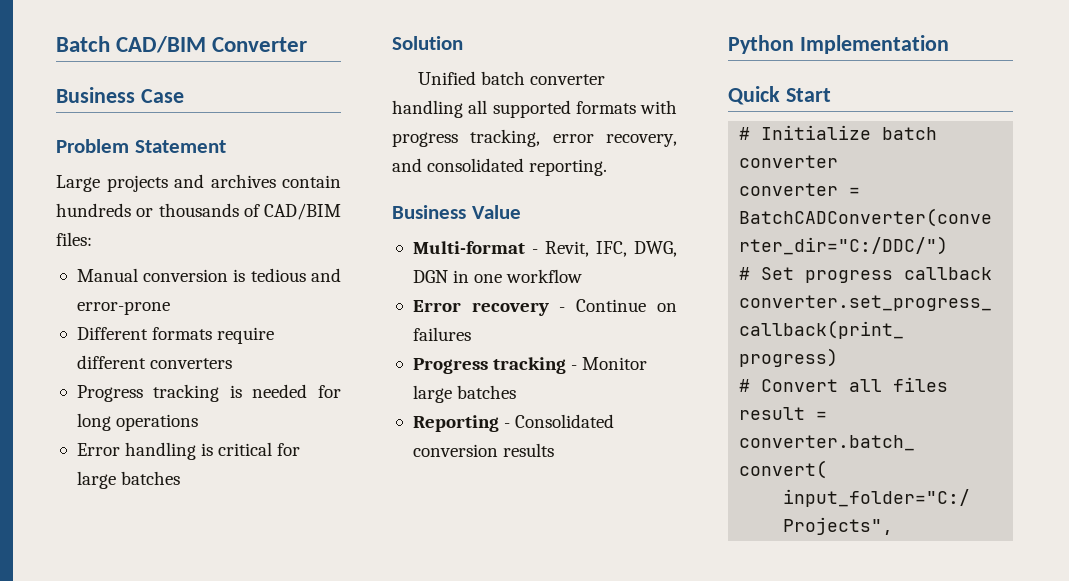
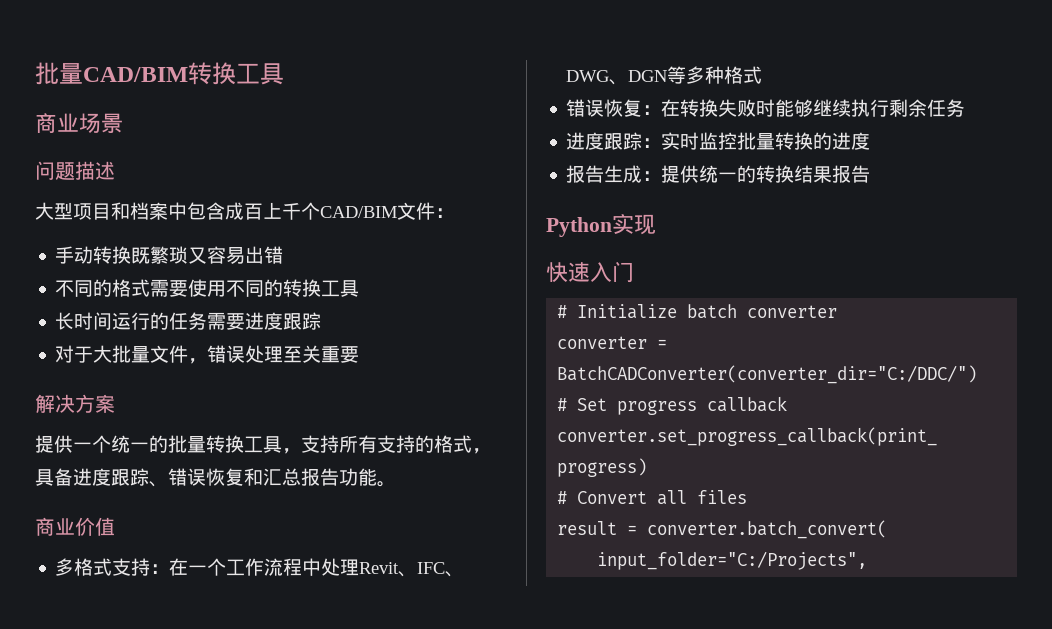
- Batch CAD/BIM Converter
- Business Case
- Problem Statement
- Large projects and archives contain hundreds or thousands of CAD/BIM files:
- Manual conversion is tedious and error-prone
- Different formats require different converters
- Progress tracking is needed for long operations
- Error handling is critical for large batches
- Solution
- Unified batch converter handling all supported formats with progress tracking, error recovery, and consolidated reporting.
- Business Value
- Multi-format - Revit, IFC, DWG, DGN in one workflow
- Error recovery - Continue on failures
- Progress tracking - Monitor large batches
- Reporting - Consolidated conversion results
- Python Implementation
- Quick Start
+ 批量CAD/BIM转换工具
+ 商业场景
+ 问题描述
+ 大型项目和档案中包含成百上千个CAD/BIM文件：
+ 手动转换既繁琐又容易出错
+ 不同的格式需要使用不同的转换工具
+ 长时间运行的任务需要进度跟踪
+ 对于大批量文件，错误处理至关重要
+ 解决方案
+ 提供一个统一的批量转换工具，支持所有支持的格式，具备进度跟踪、错误恢复和汇总报告功能。
+ 商业价值
+ 多格式支持：在一个工作流程中处理Revit、IFC、DWG、DGN等多种格式
+ 错误恢复：在转换失败时能够继续执行剩余任务
+ 进度跟踪：实时监控批量转换的进度
+ 报告生成：提供统一的转换结果报告
+ Python实现
+ 快速入门

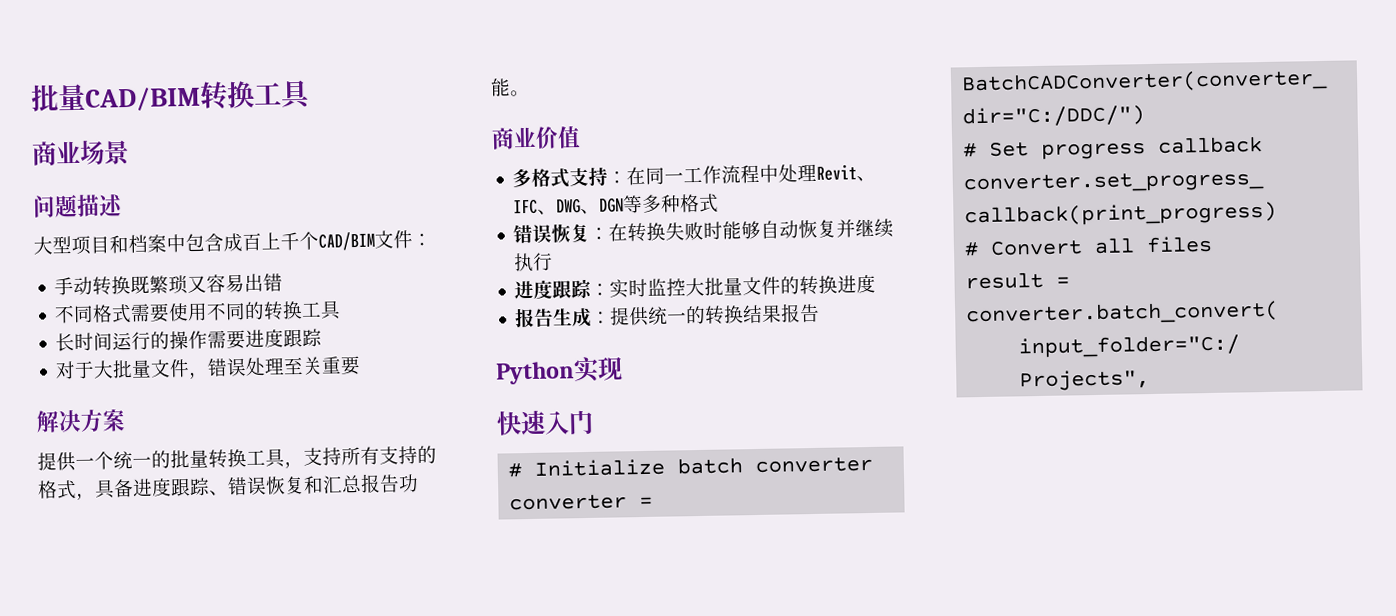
- 不同的格式需要使用不同的转换工具
+ 不同格式需要使用不同的转换工具
- 长时间运行的任务需要进度跟踪
+ 长时间运行的操作需要进度跟踪
- 多格式支持：在一个工作流程中处理Revit、IFC、DWG、DGN等多种格式
+ 多格式支持：在同一工作流程中处理Revit、IFC、DWG、DGN等多种格式
- 错误恢复：在转换失败时能够继续执行剩余任务
+ 错误恢复：在转换失败时能够自动恢复并继续执行
- 进度跟踪：实时监控批量转换的进度
+ 进度跟踪：实时监控大批量文件的转换进度

